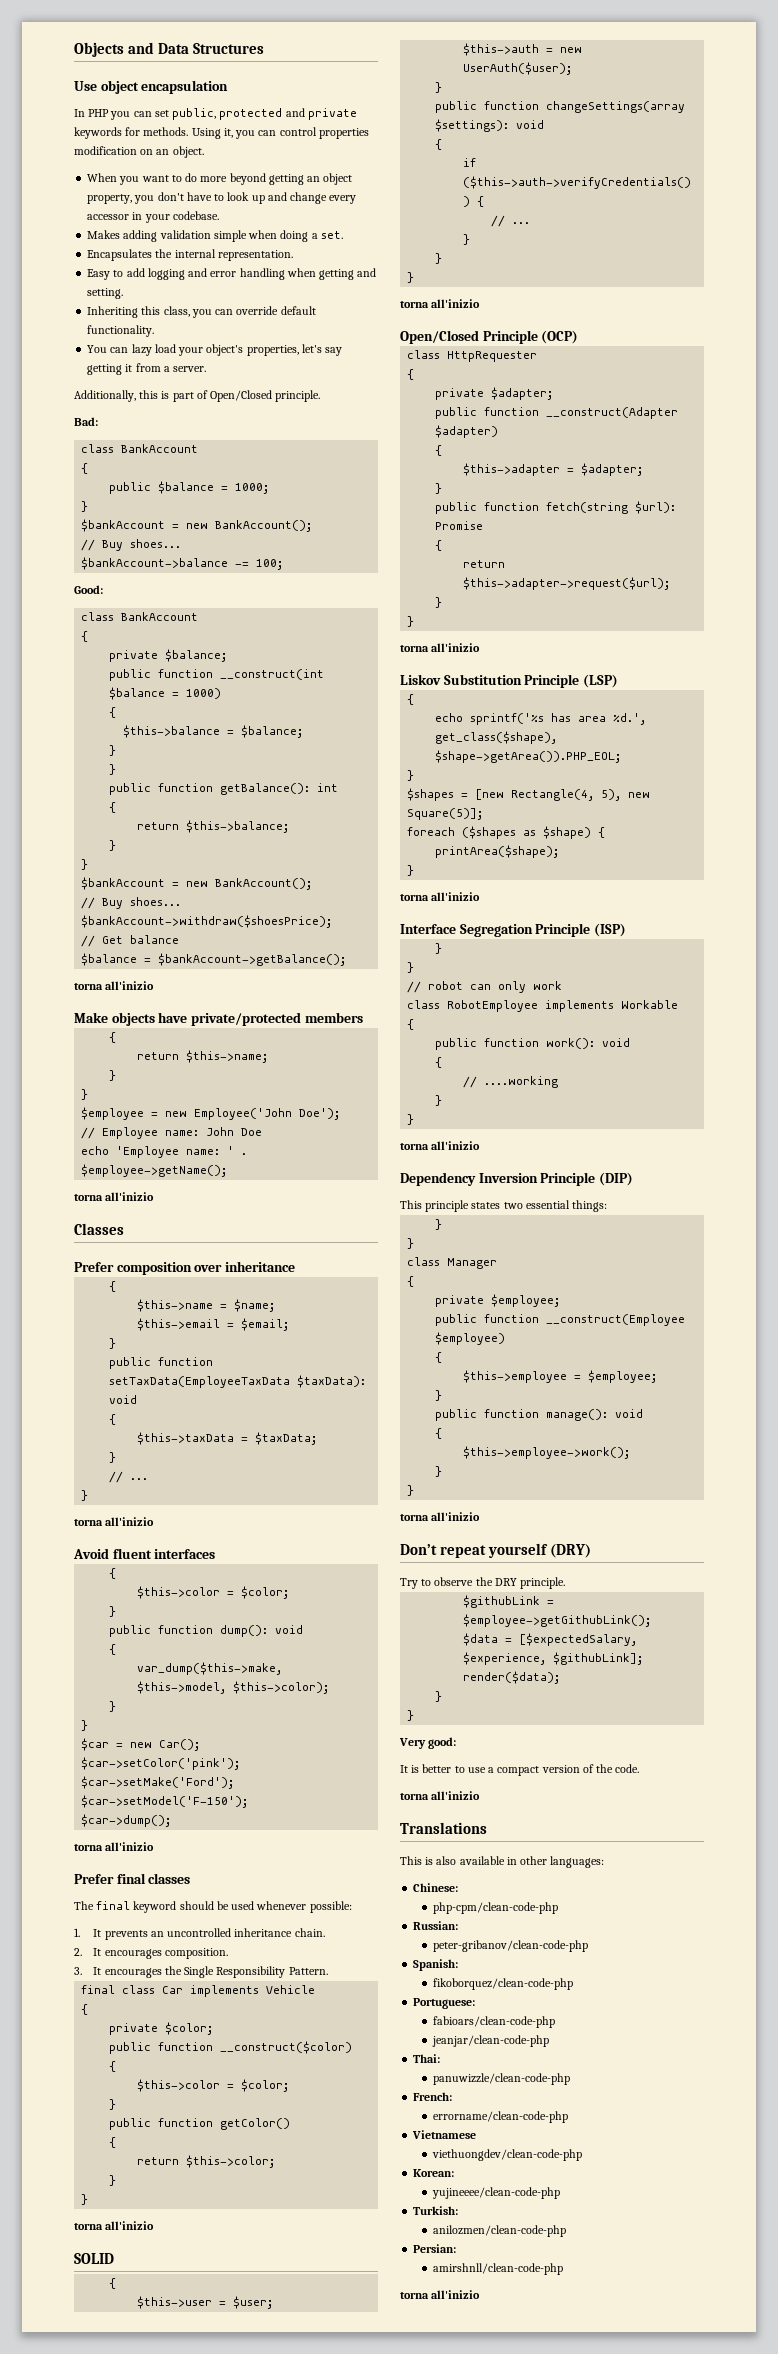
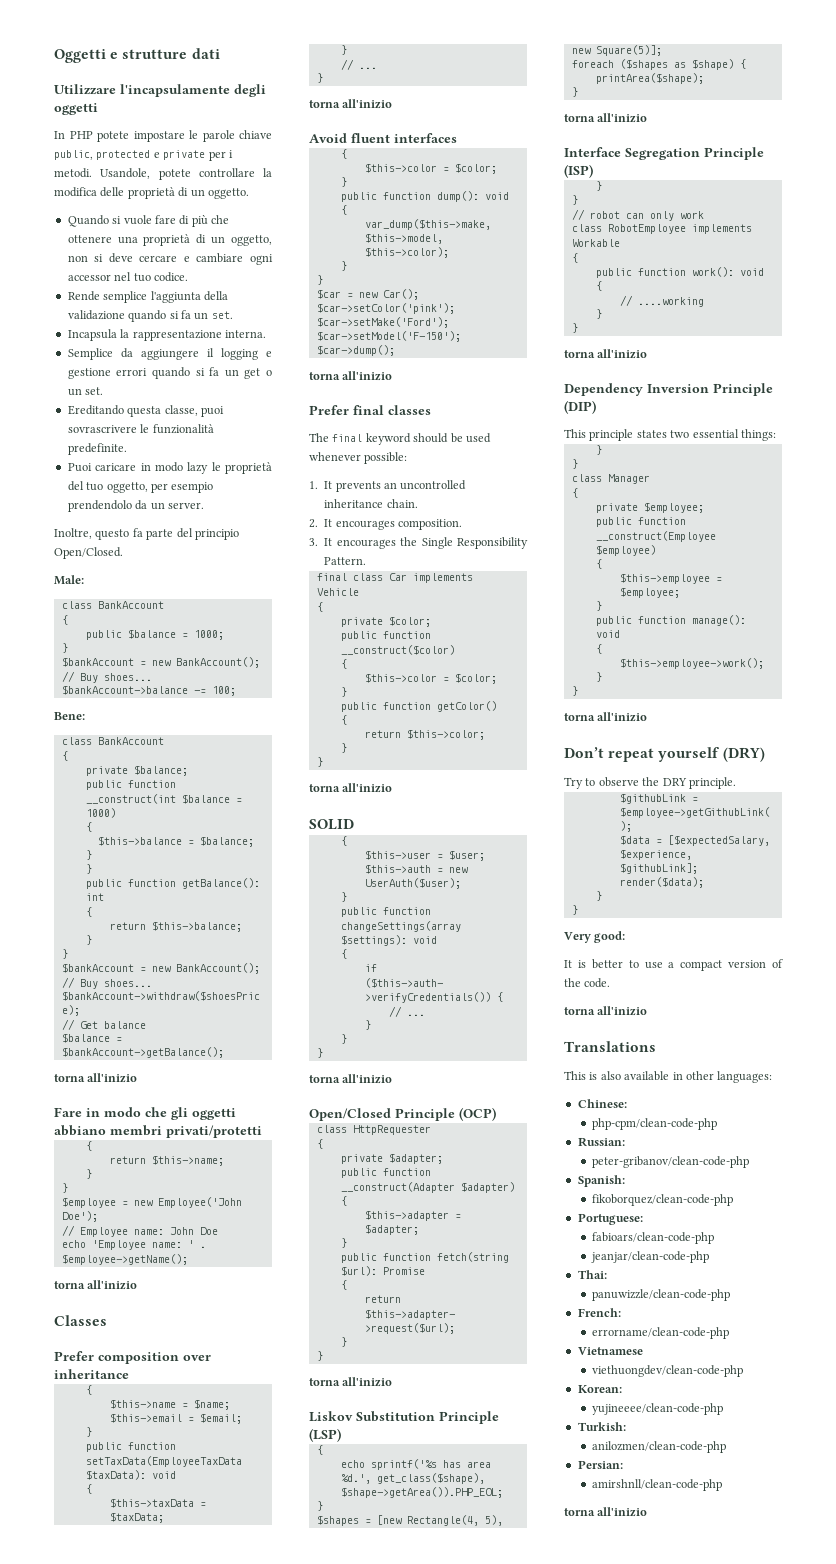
- Objects and Data Structures
- Use object encapsulation
- In PHP you can set public, protected and private keywords for methods. Using it, you can control properties modification on an object.
- When you want to do more beyond getting an object property, you don't have to look up and change every accessor in your codebase.
- Makes adding validation simple when doing a set.
- Encapsulates the internal representation.
- Easy to add logging and error handling when getting and setting.
- Inheriting this class, you can override default functionality.
- You can lazy load your object's properties, let's say getting it from a server.
- Additionally, this is part of Open/Closed principle.
- Bad:
+ Oggetti e strutture dati
+ Utilizzare l'incapsulamente degli oggetti
+ In PHP potete impostare le parole chiave public, protected e private per i metodi. Usandole, potete controllare la modifica delle proprietà di un oggetto.
+ Quando si vuole fare di più che ottenere una proprietà di un oggetto, non si deve cercare e cambiare ogni accessor nel tuo codice.
+ Rende semplice l'aggiunta della validazione quando si fa un set.
+ Incapsula la rappresentazione interna.
+ Semplice da aggiungere il logging e gestione errori quando si fa un get o un set.
+ Ereditando questa classe, puoi sovrascrivere le funzionalità predefinite.
+ Puoi caricare in modo lazy le proprietà del tuo oggetto, per esempio prendendolo da un server.
+ Inoltre, questo fa parte del principio Open/Closed.
+ Male:
- Good:
+ Bene:
- Make objects have private/protected members
+ Fare in modo che gli oggetti abbiano membri privati/protetti

